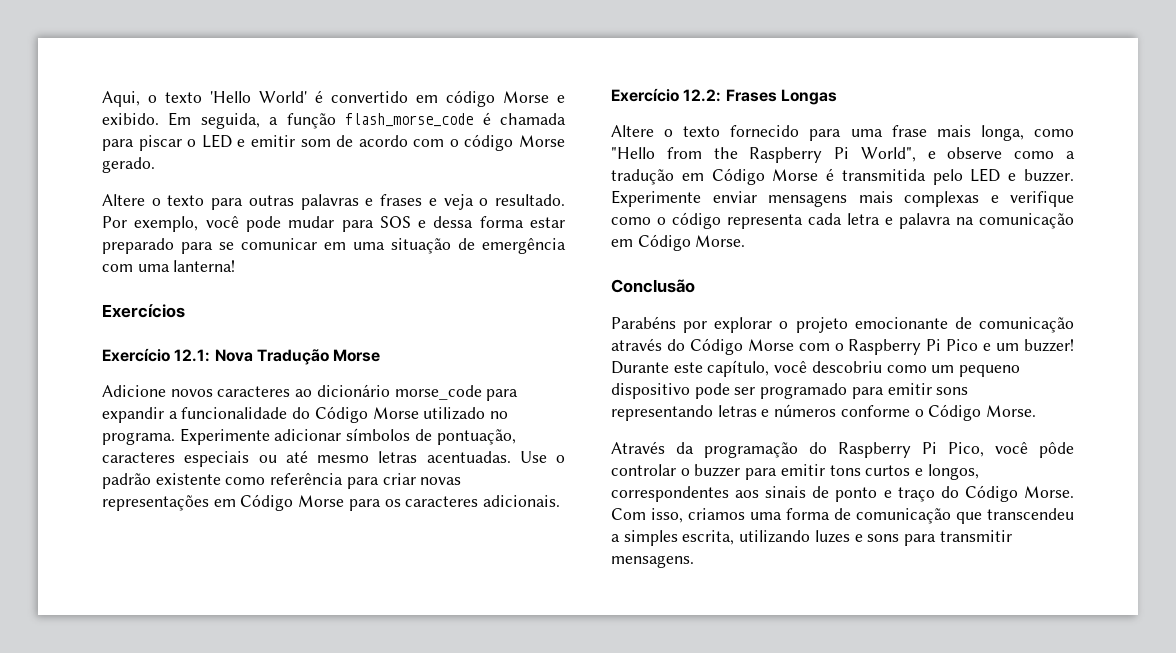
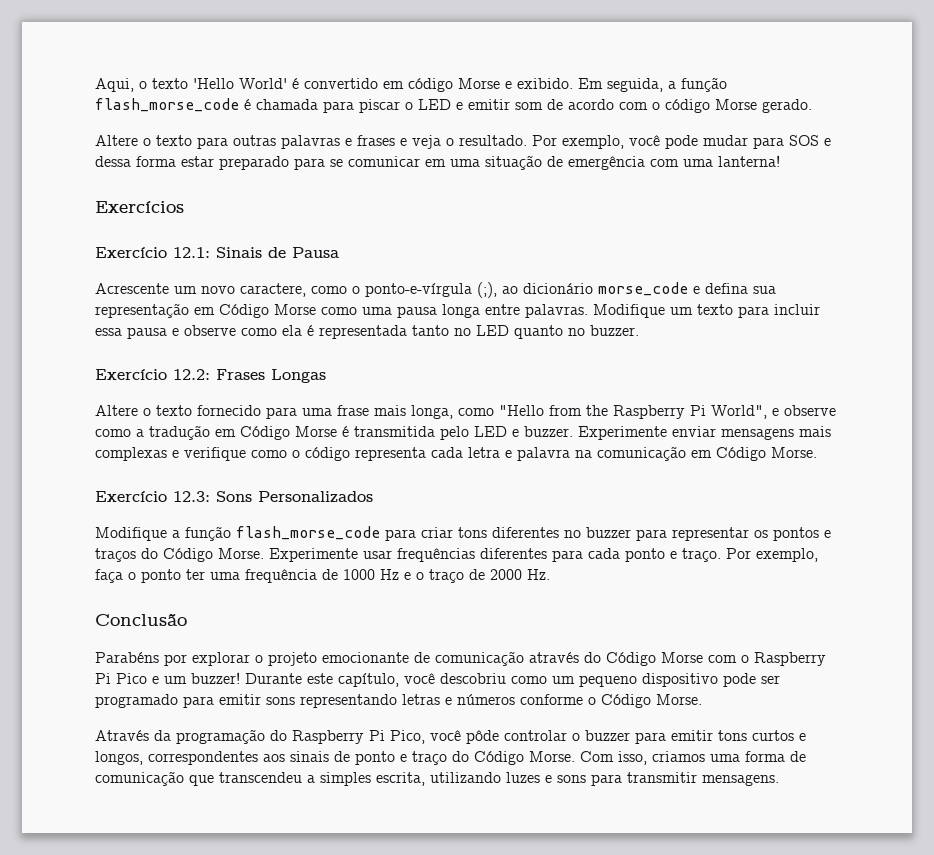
- Exercício 12.1: Nova Tradução Morse
- Adicione novos caracteres ao dicionário morse_code para expandir a funcionalidade do Código Morse utilizado no programa. Experimente adicionar símbolos de pontuação, caracteres especiais ou até mesmo letras acentuadas. Use o padrão existente como referência para criar novas representações em Código Morse para os caracteres adicionais.
+ Exercício 12.1: Sinais de Pausa
+ Acrescente um novo caractere, como o ponto-e-vírgula (;), ao dicionário morse_code e defina sua representação em Código Morse como uma pausa longa entre palavras. Modifique um texto para incluir essa pausa e observe como ela é representada tanto no LED quanto no buzzer.
+ Exercício 12.3: Sons Personalizados
+ Modifique a função flash_morse_code para criar tons diferentes no buzzer para representar os pontos e traços do Código Morse. Experimente usar frequências diferentes para cada ponto e traço. Por exemplo, faça o ponto ter uma frequência de 1000 Hz e o traço de 2000 Hz.

